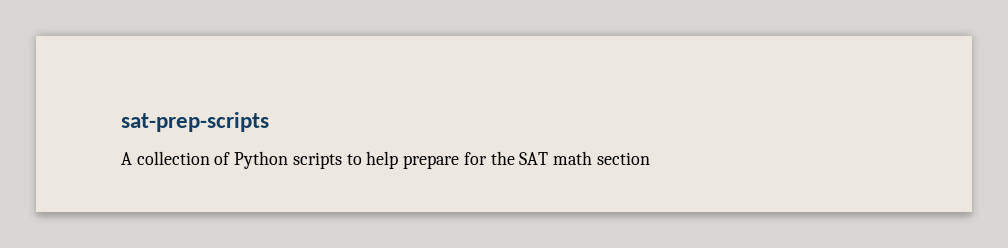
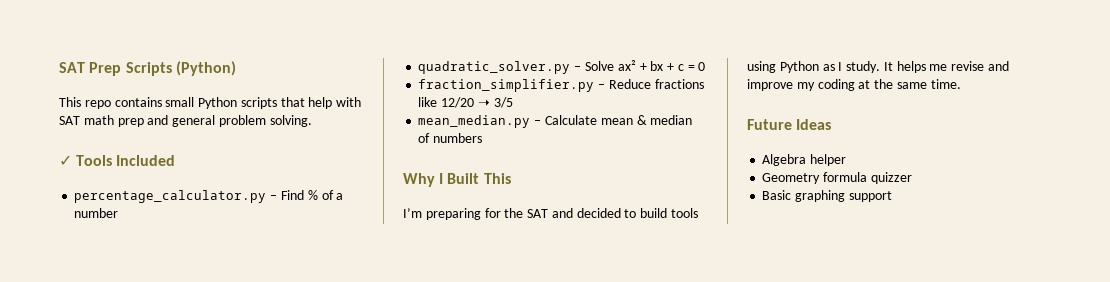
- sat-prep-scripts
- A collection of Python scripts to help prepare for the SAT math section
+ SAT Prep Scripts (Python)
+ This repo contains small Python scripts that help with SAT math prep and general problem solving.
+ ✓ Tools Included
+ percentage_calculator.py – Find % of a number
+ quadratic_solver.py – Solve ax² + bx + c = 0
+ fraction_simplifier.py – Reduce fractions like 12/20 ➝ 3/5
+ mean_median.py – Calculate mean & median of numbers
+ Why I Built This
+ I’m preparing for the SAT and decided to build tools using Python as I study. It helps me revise and improve my coding at the same time.
+ Future Ideas
+ Algebra helper
+ Geometry formula quizzer
+ Basic graphing support

